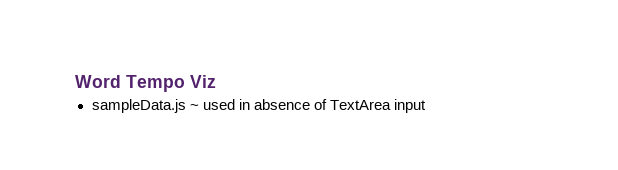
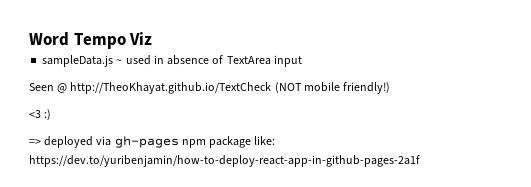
+ Seen @ http://TheoKhayat.github.io/TextCheck (NOT mobile friendly!)
+ <3 :)
+ => deployed via gh-pages npm package like: https://dev.to/yuribenjamin/how-to-deploy-react-app-in-github-pages-2a1f

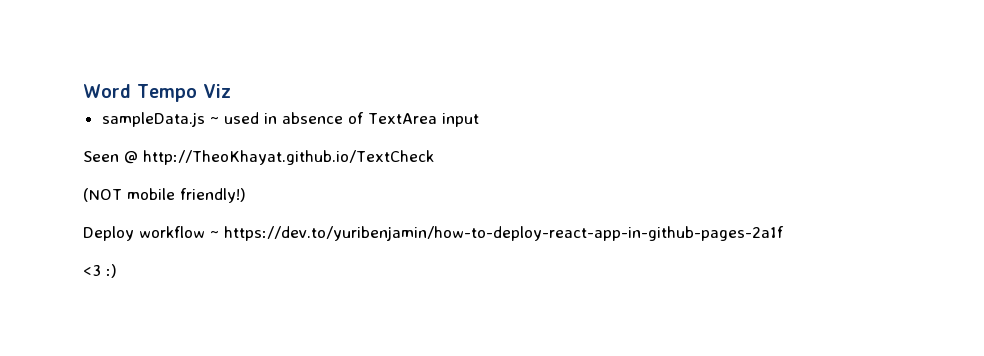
- Seen @ http://TheoKhayat.github.io/TextCheck (NOT mobile friendly!)
+ Seen @ http://TheoKhayat.github.io/TextCheck
+ (NOT mobile friendly!)
+ Deploy workflow ~ https://dev.to/yuribenjamin/how-to-deploy-react-app-in-github-pages-2a1f
  <3 :)
- => deployed via gh-pages npm package like: https://dev.to/yuribenjamin/how-to-deploy-react-app-in-github-pages-2a1f

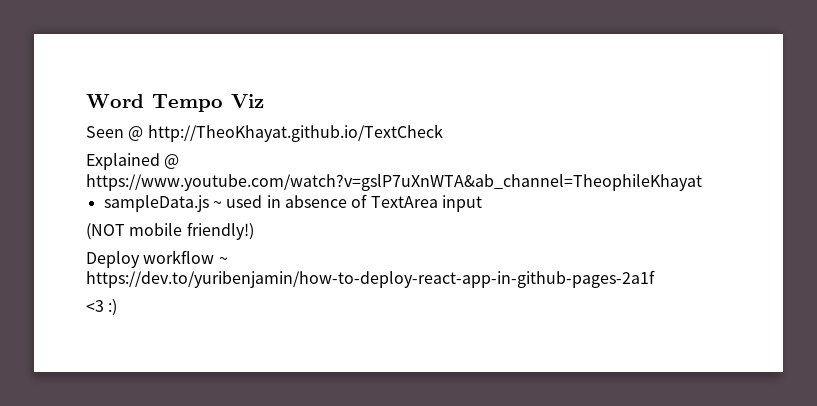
+ Seen @ http://TheoKhayat.github.io/TextCheck
+ Explained @ https://www.youtube.com/watch?v=gslP7uXnWTA&ab_channel=TheophileKhayat
- Seen @ http://TheoKhayat.github.io/TextCheck

